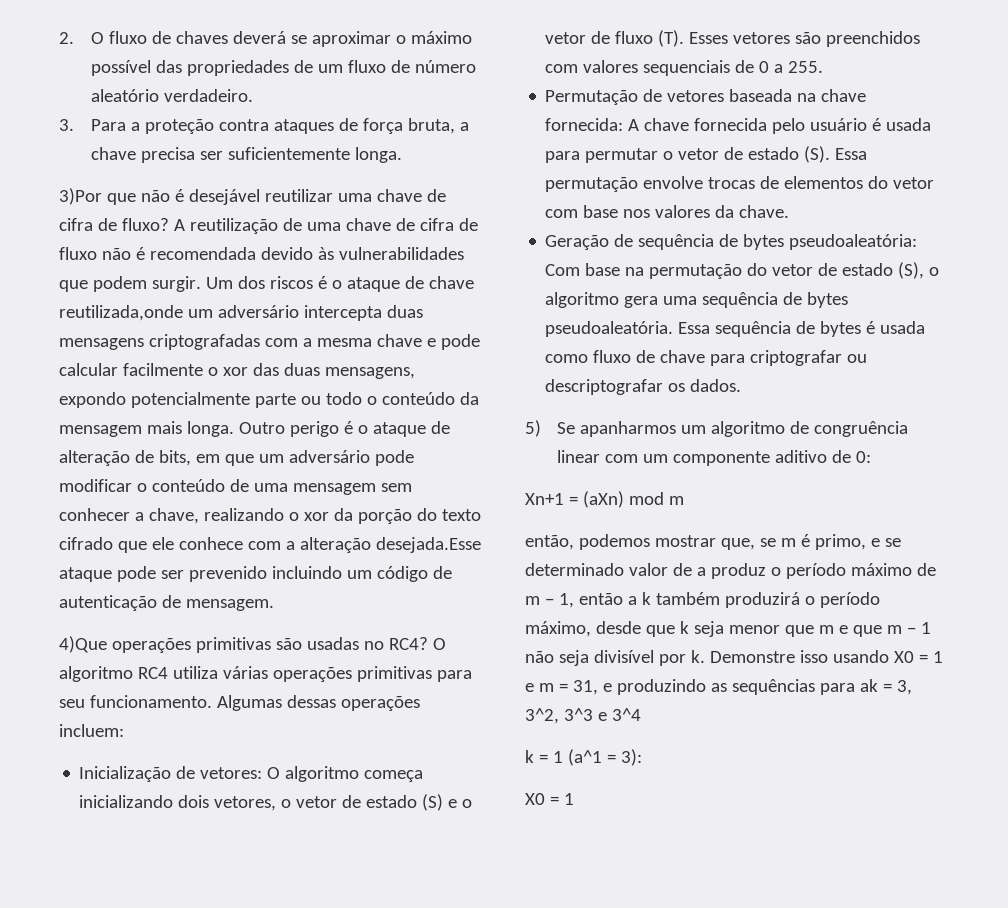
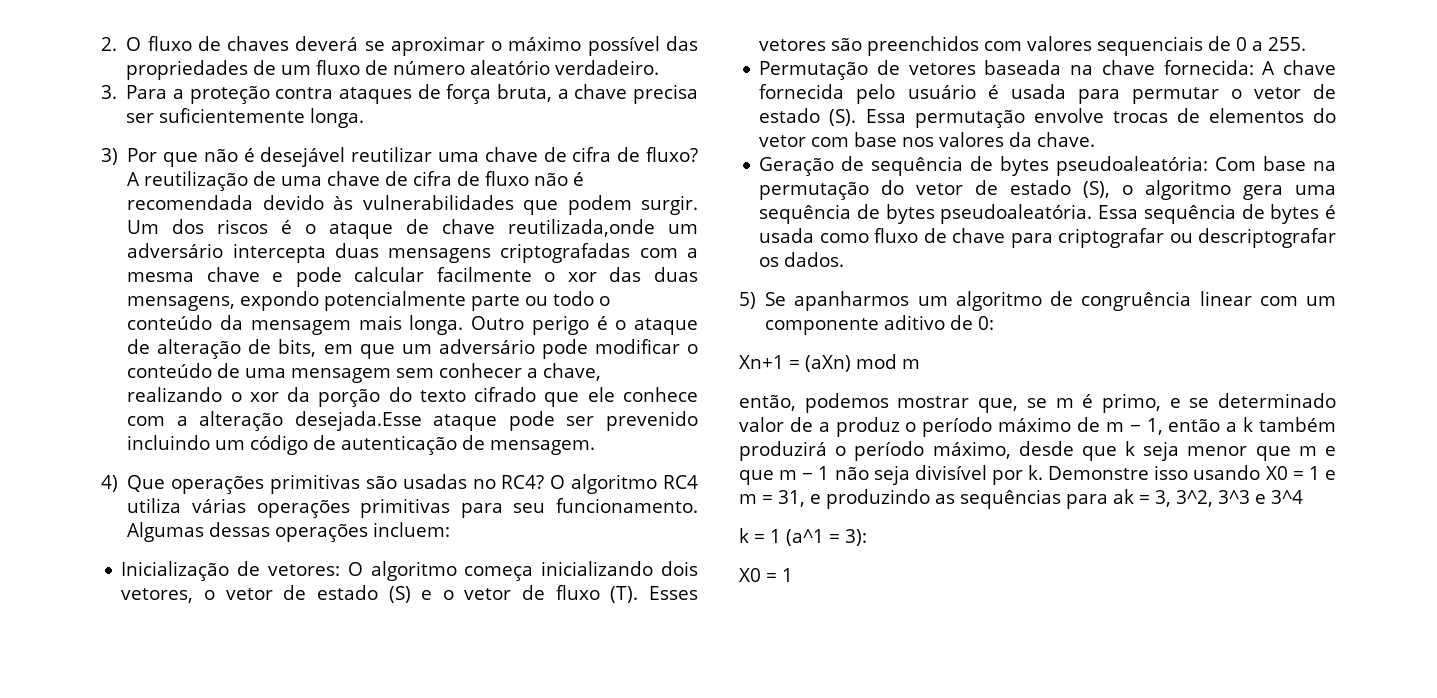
- 3)Por que não é desejável reutilizar uma chave de cifra de fluxo?
+ 3) Por que não é desejável reutilizar uma chave de cifra de fluxo?
- 4)Que operações primitivas são usadas no RC4?
+ 4) Que operações primitivas são usadas no RC4?

